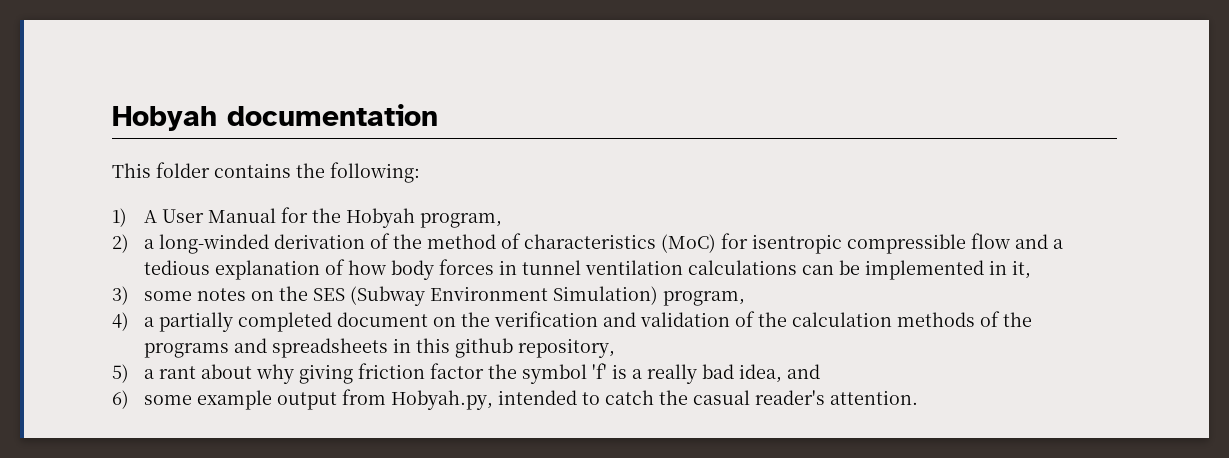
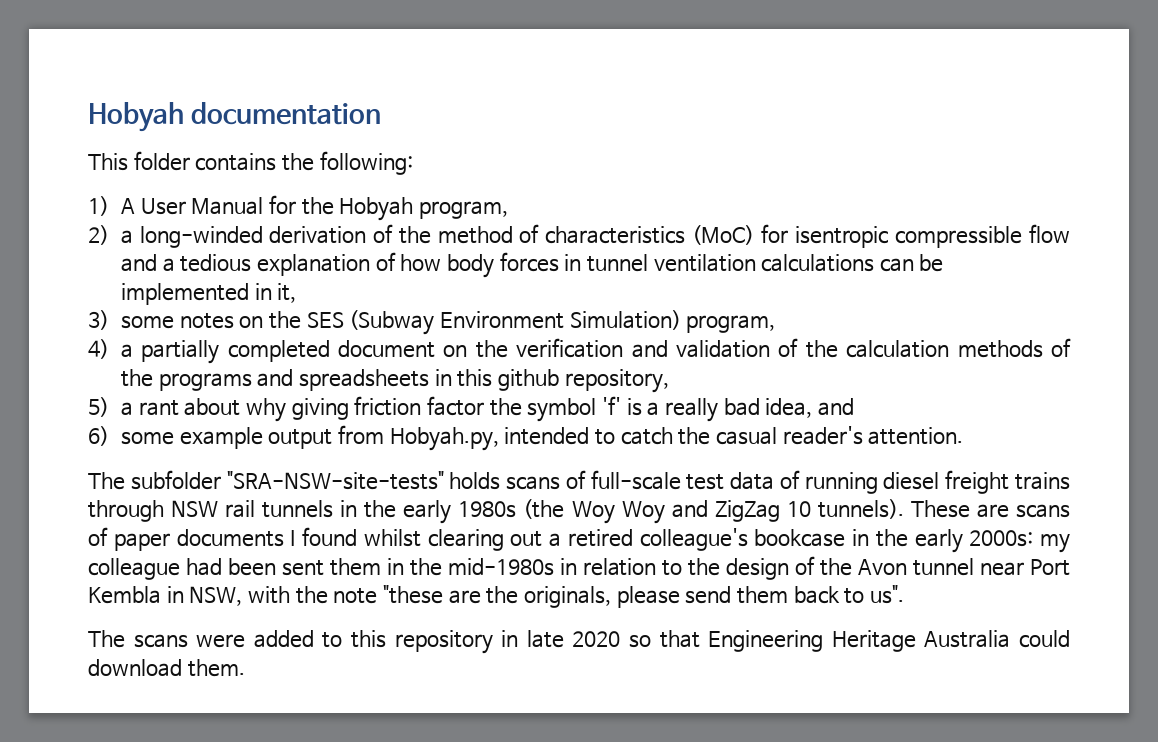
+ The subfolder "SRA-NSW-site-tests" holds scans of full-scale test data of running diesel freight trains through NSW rail tunnels in the early 1980s (the Woy Woy and ZigZag 10 tunnels). These are scans of paper documents I found whilst clearing out a retired colleague's bookcase in the early 2000s: my colleague had been sent them in the mid-1980s in relation to the design of the Avon tunnel near Port Kembla in NSW, with the note "these are the originals, please send them back to us".
+ The scans were added to this repository in late 2020 so that Engineering Heritage Australia could download them.

